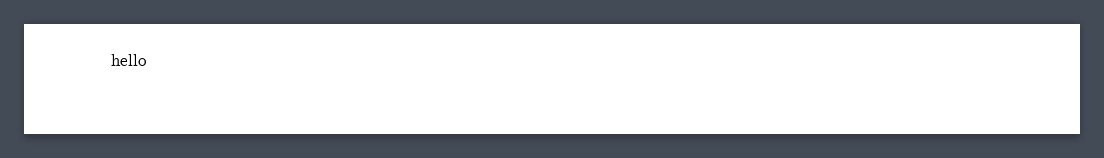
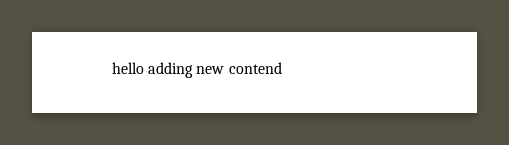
- hello
+ hello adding new contend

